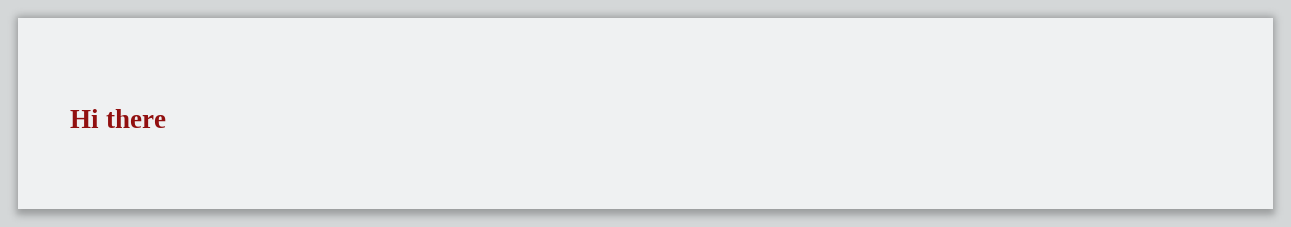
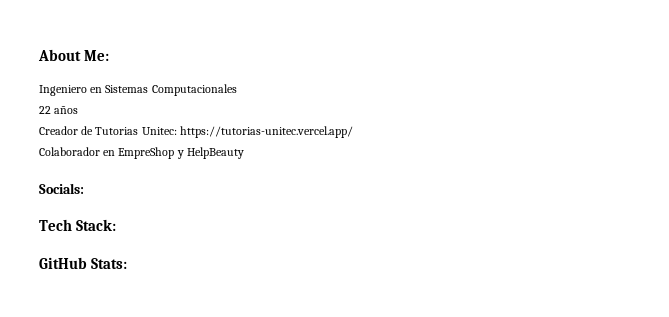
- Hi there
+ About Me:
+ Ingeniero en Sistemas Computacionales
+ 22 años
+ Creador de Tutorias Unitec: https://tutorias-unitec.vercel.app/
+ Colaborador en EmpreShop y HelpBeauty
+ Socials:
+ Tech Stack:
+ GitHub Stats:

